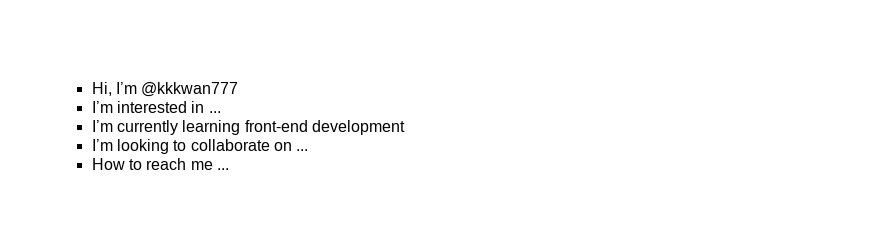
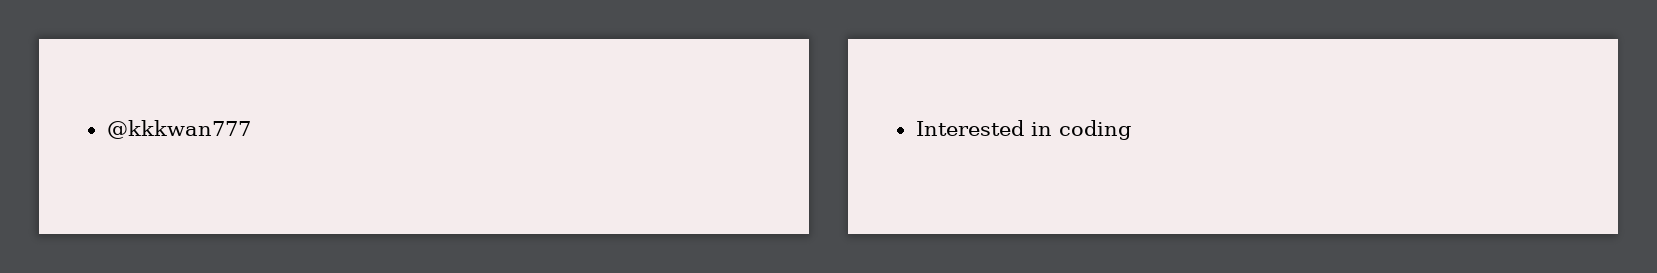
- Hi, I’m @kkkwan777
+ @kkkwan777
- I’m interested in ...
- I’m currently learning front-end development
- I’m looking to collaborate on ...
- How to reach me ...
+ Interested in coding

